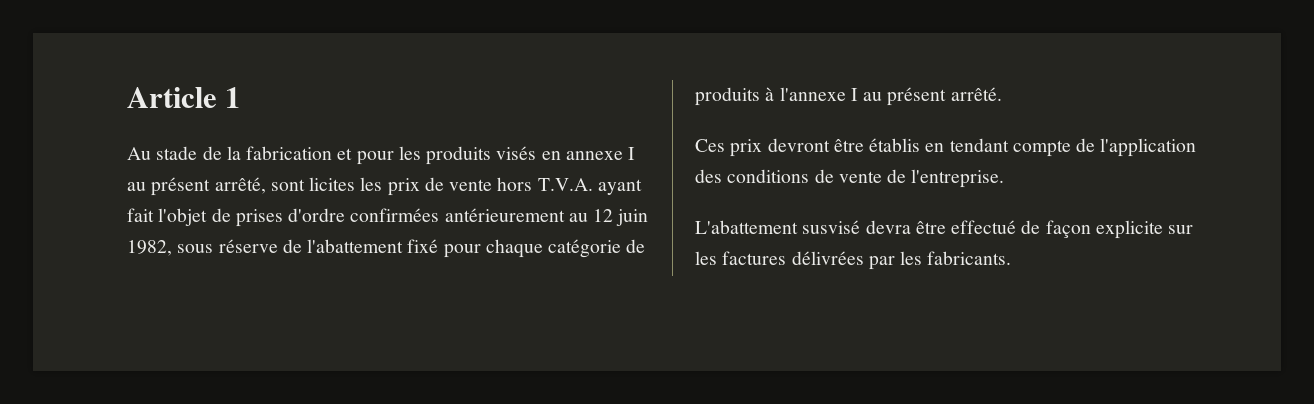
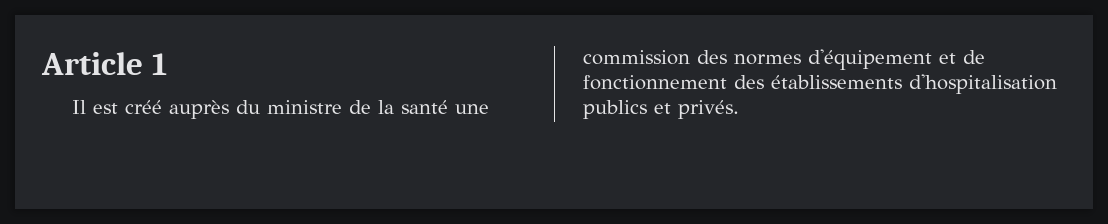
- Au stade de la fabrication et pour les produits visés en annexe I au présent arrêté, sont licites les prix de vente hors T.V.A. ayant fait l'objet de prises d'ordre confirmées antérieurement au 12 juin 1982, sous réserve de l'abattement fixé pour chaque catégorie de produits à l'annexe I au présent arrêté.
- Ces prix devront être établis en tendant compte de l'application des conditions de vente de l'entreprise.
- L'abattement susvisé devra être effectué de façon explicite sur les factures délivrées par les fabricants.
+ Il est créé auprès du ministre de la santé une commission des normes d'équipement et de fonctionnement des établissements d'hospitalisation publics et privés.

